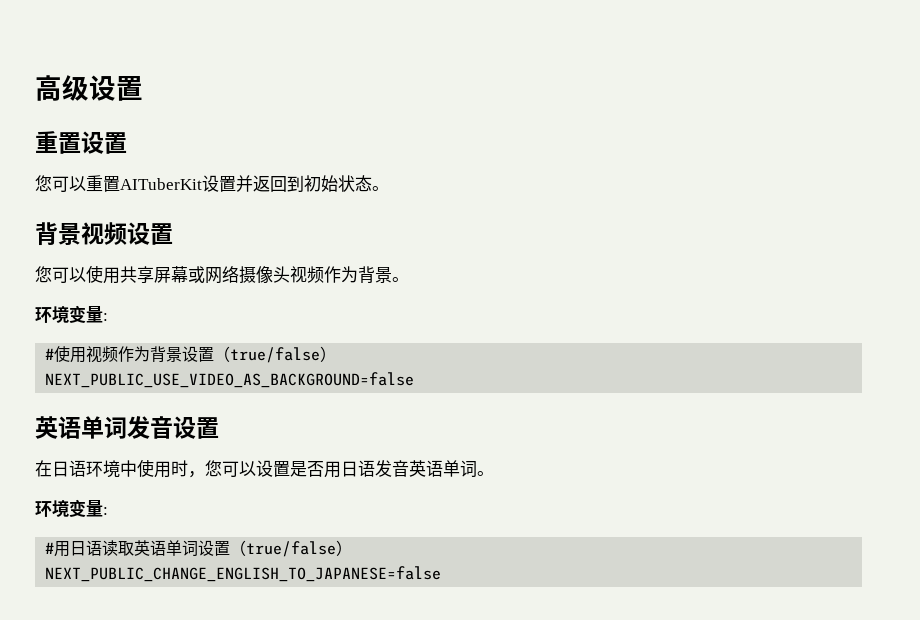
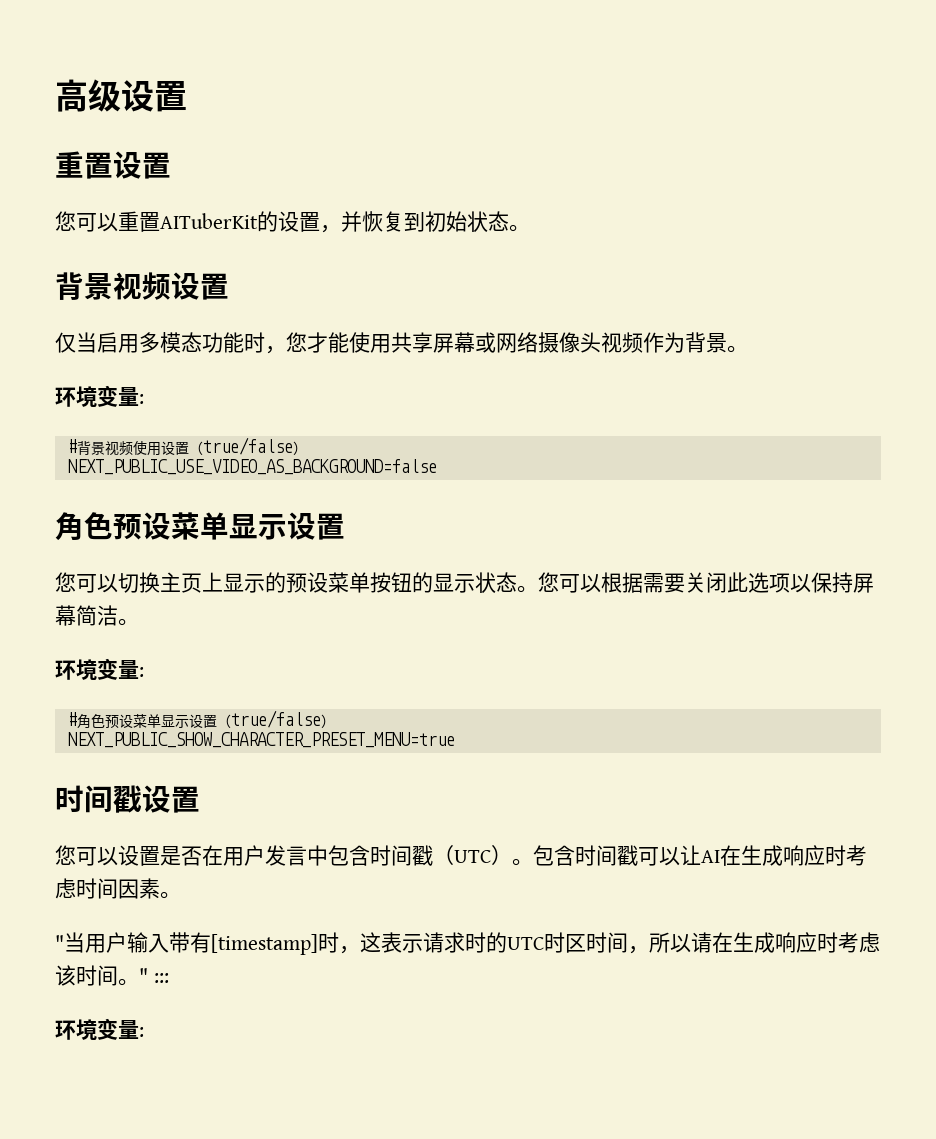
- 您可以重置AITuberKit设置并返回到初始状态。
+ 您可以重置AITuberKit的设置，并恢复到初始状态。
- 您可以使用共享屏幕或网络摄像头视频作为背景。
+ 仅当启用多模态功能时，您才能使用共享屏幕或网络摄像头视频作为背景。
- #使用视频作为背景设置（true/false）
+ #背景视频使用设置（true/false）
  NEXT_PUBLIC_USE_VIDEO_AS_BACKGROUND=false
- 英语单词发音设置
- 在日语环境中使用时，您可以设置是否用日语发音英语单词。
+ 角色预设菜单显示设置
+ 您可以切换主页上显示的预设菜单按钮的显示状态。您可以根据需要关闭此选项以保持屏幕简洁。
  环境变量:
- #用日语读取英语单词设置（true/false）
- NEXT_PUBLIC_CHANGE_ENGLISH_TO_JAPANESE=false
+ #角色预设菜单显示设置（true/false）
+ NEXT_PUBLIC_SHOW_CHARACTER_PRESET_MENU=true
+ 时间戳设置
+ 您可以设置是否在用户发言中包含时间戳（UTC）。包含时间戳可以让AI在生成响应时考虑时间因素。
+ "当用户输入带有[timestamp]时，这表示请求时的UTC时区时间，所以请在生成响应时考虑该时间。" :::
+ 环境变量:

